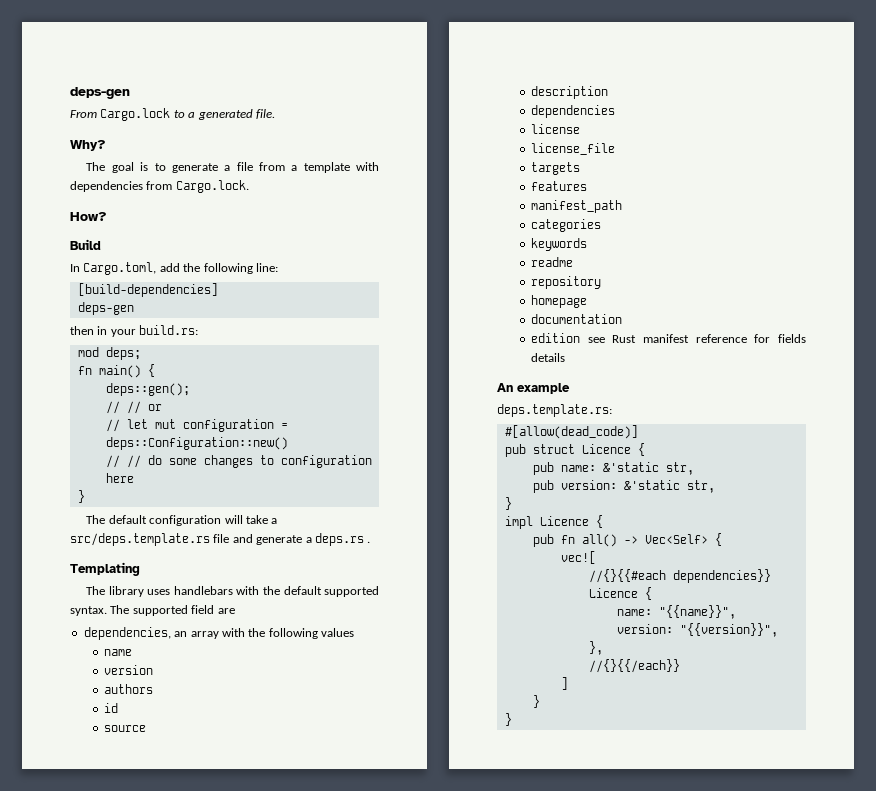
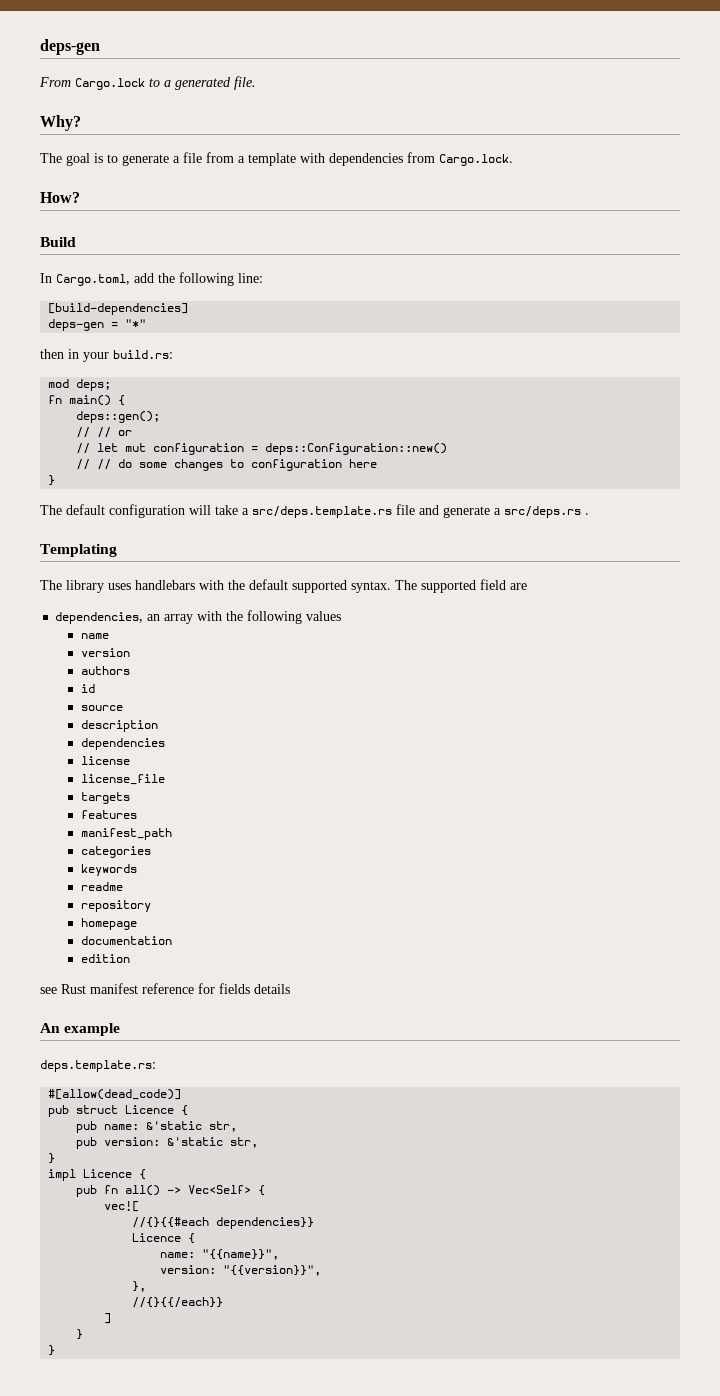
  [build-dependencies]
- deps-gen
+ deps-gen = "*"
- The default configuration will take a src/deps.template.rs file and generate a deps.rs .
+ The default configuration will take a src/deps.template.rs file and generate a src/deps.rs .
- edition see Rust manifest reference for fields details
+ edition
+ see Rust manifest reference for fields details

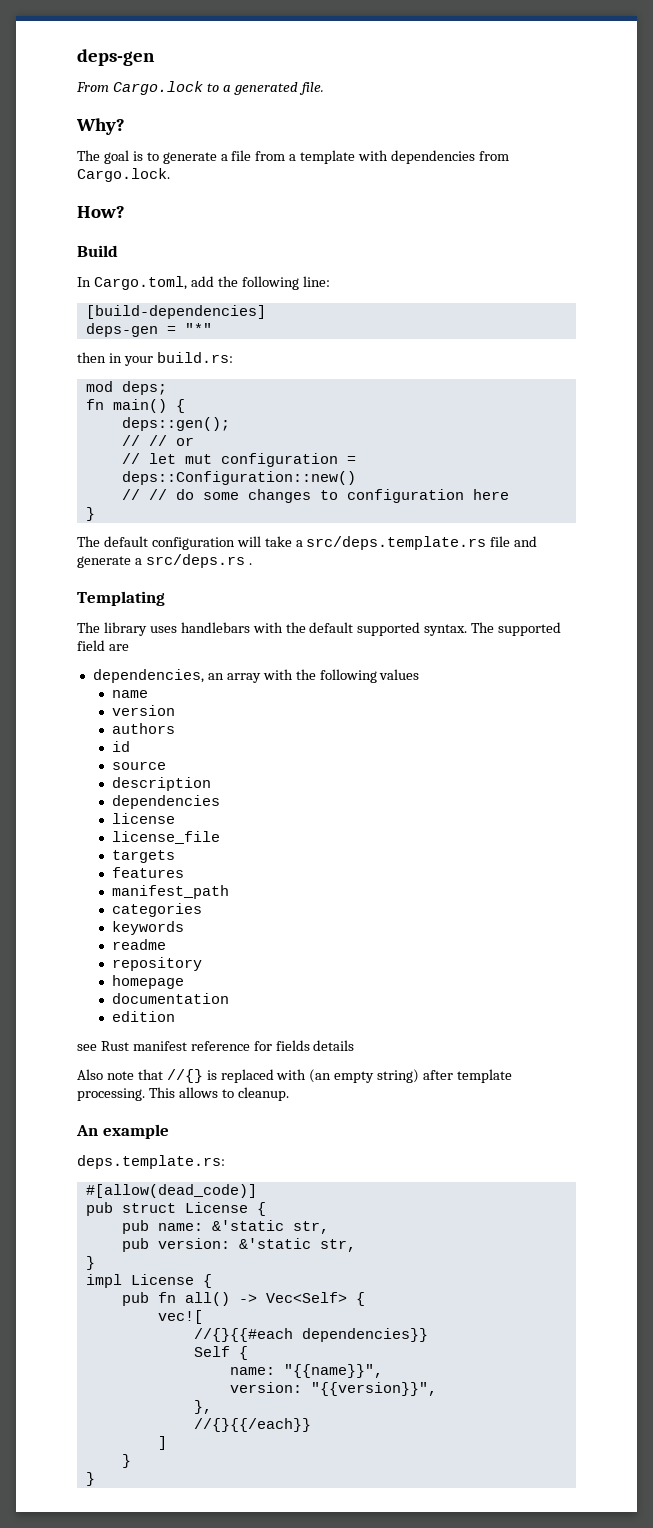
+ Also note that //{} is replaced with (an empty string) after template processing. This allows to cleanup.
- pub struct Licence {
+ pub struct License {
- impl Licence {
+ impl License {
  //{}{{#each dependencies}}
- Licence {
+ Self {

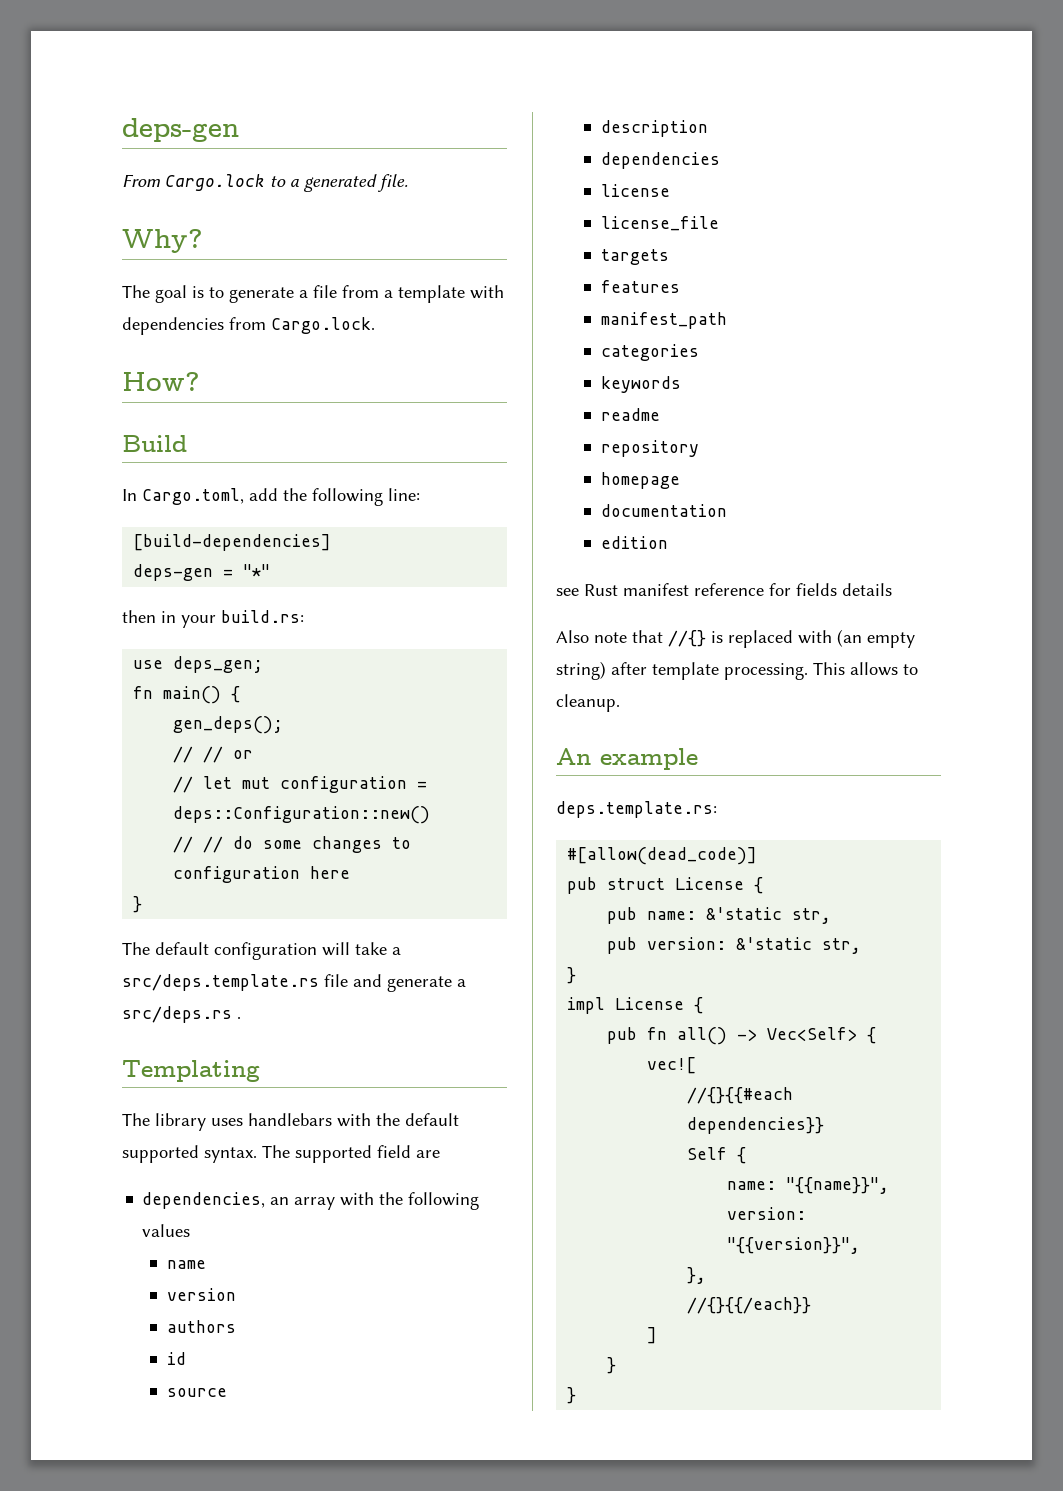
- mod deps;
+ use deps_gen;
- deps::gen();
+ gen_deps();

